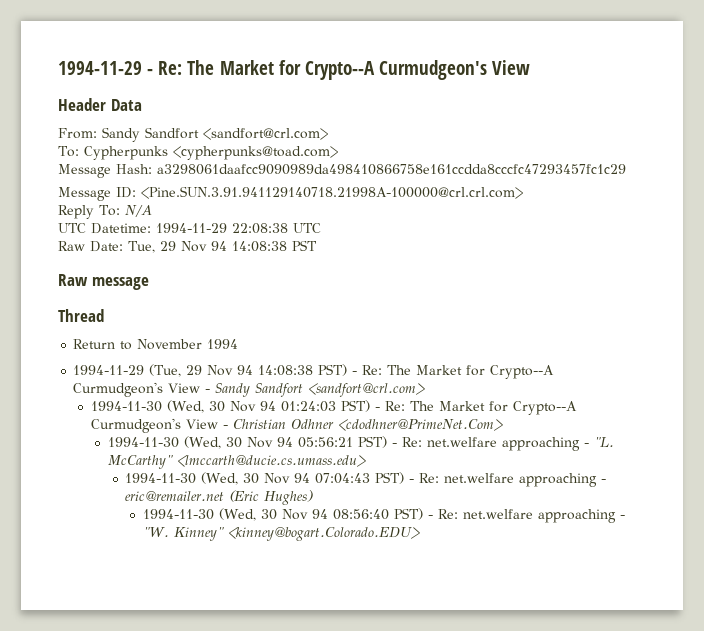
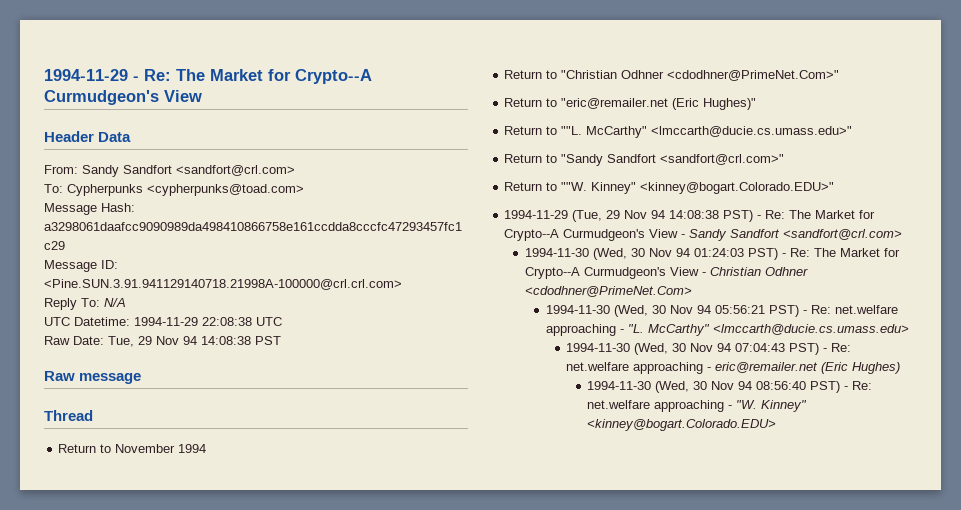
+ Return to "Christian Odhner <cdodhner@PrimeNet.Com>"
+ Return to "eric@remailer.net (Eric Hughes)"
+ Return to ""L. McCarthy" <lmccarth@ducie.cs.umass.edu>"
+ Return to "Sandy Sandfort <sandfort@crl.com>"
+ Return to ""W. Kinney" <kinney@bogart.Colorado.EDU>"

